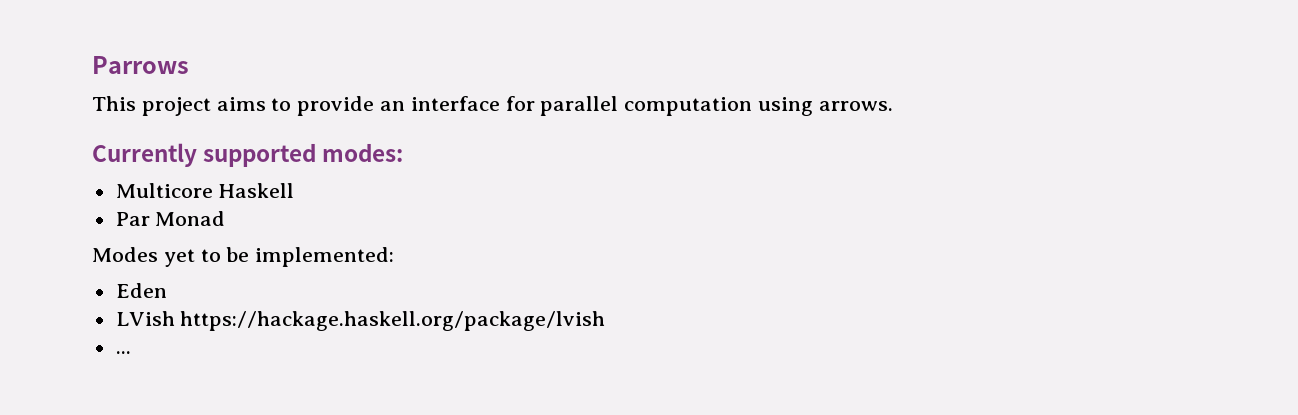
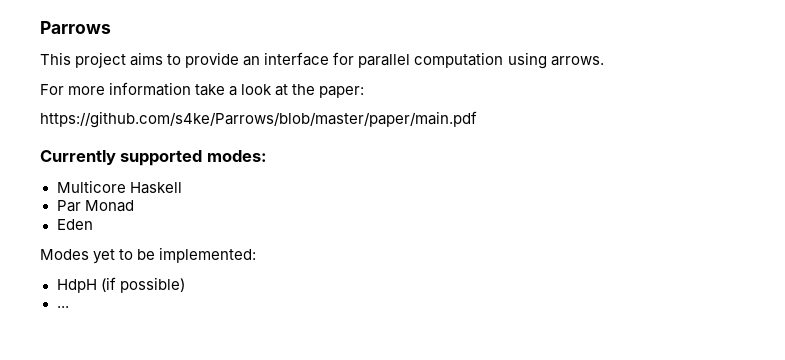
+ For more information take a look at the paper:
+ https://github.com/s4ke/Parrows/blob/master/paper/main.pdf
+ Eden
- Eden
- LVish https://hackage.haskell.org/package/lvish
+ HdpH (if possible)

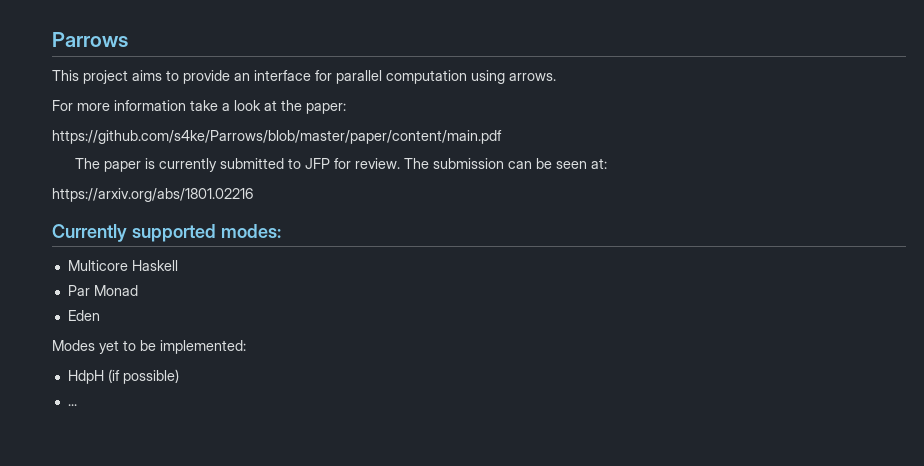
- https://github.com/s4ke/Parrows/blob/master/paper/main.pdf
+ https://github.com/s4ke/Parrows/blob/master/paper/content/main.pdf
+ The paper is currently submitted to JFP for review. The submission can be seen at:
+ https://arxiv.org/abs/1801.02216

